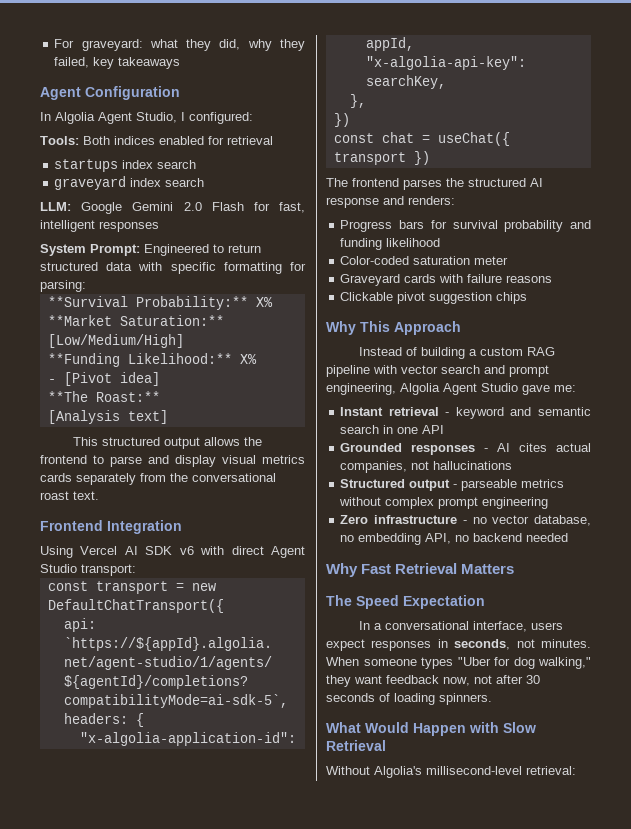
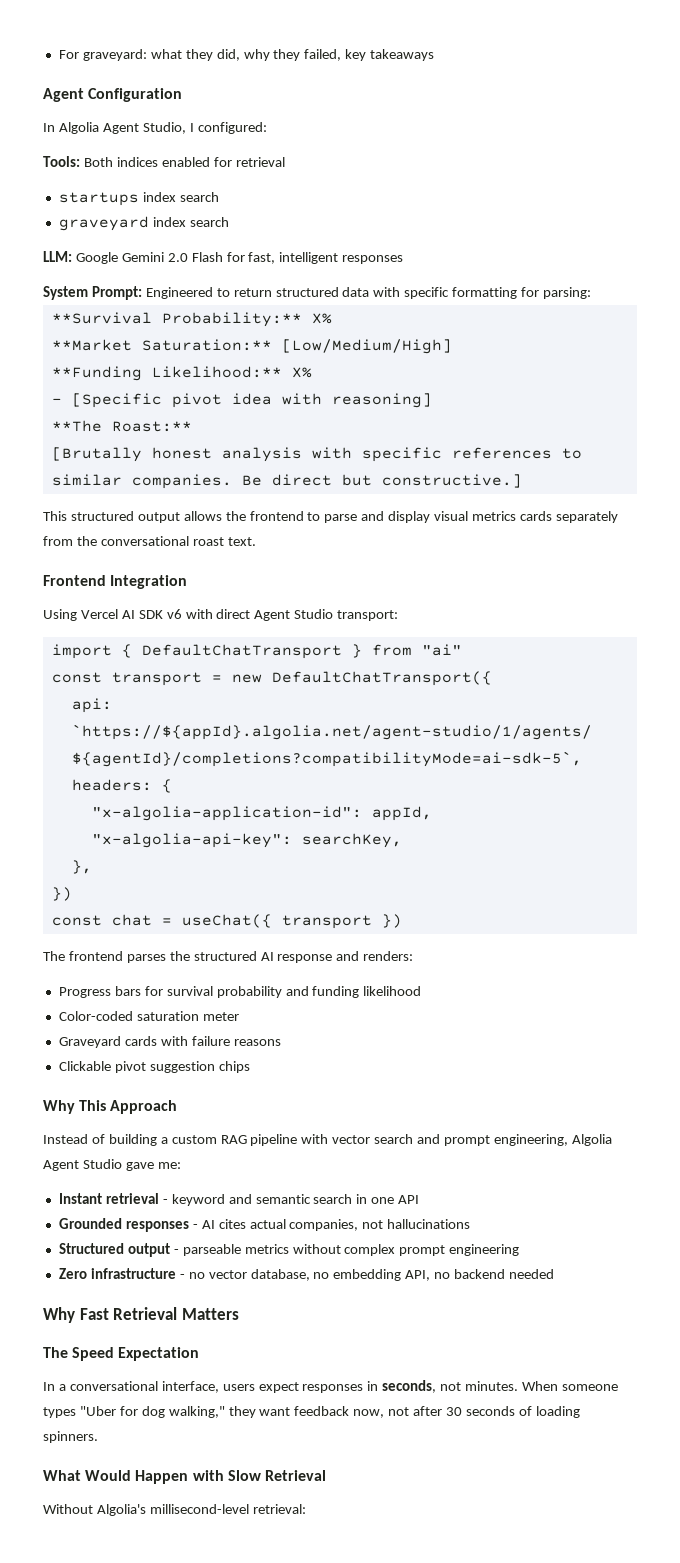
- - [Pivot idea]
+ - [Specific pivot idea with reasoning]
  **The Roast:**
- [Analysis text]
+ [Brutally honest analysis with specific references to similar companies. Be direct but constructive.]
+ import { DefaultChatTransport } from "ai"

